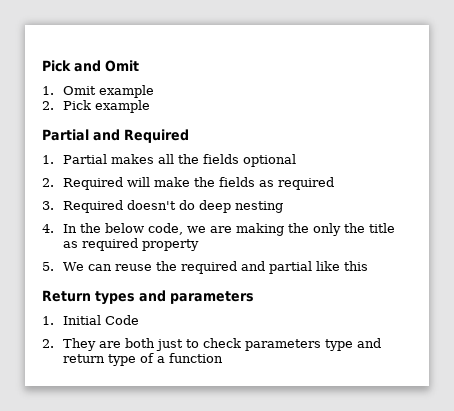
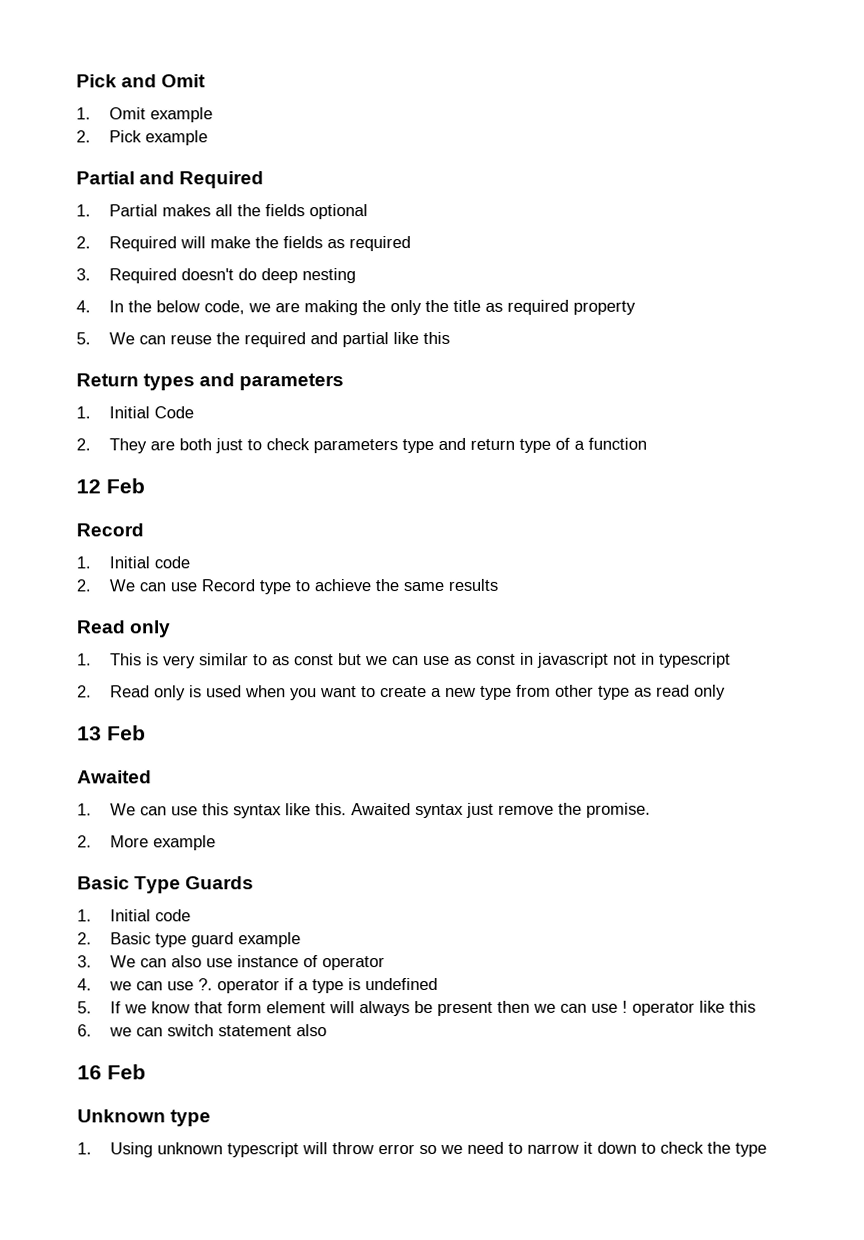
+ 12 Feb
+ Record
+ 1. Initial code
+ 2. We can use Record type to achieve the same results
+ Read only
+ 1. This is very similar to as const but we can use as const in javascript not in typescript
+ 2. Read only is used when you want to create a new type from other type as read only
+ 13 Feb
+ Awaited
+ 1. We can use this syntax like this. Awaited syntax just remove the promise.
+ 2. More example
+ Basic Type Guards
+ 1. Initial code
+ 2. Basic type guard example
+ 3. We can also use instance of operator
+ 4. we can use ?. operator if a type is undefined
+ 5. If we know that form element will always be present then we can use ! operator like this
+ 6. we can switch statement also
+ 16 Feb
+ Unknown type
+ 1. Using unknown typescript will throw error so we need to narrow it down to check the type

